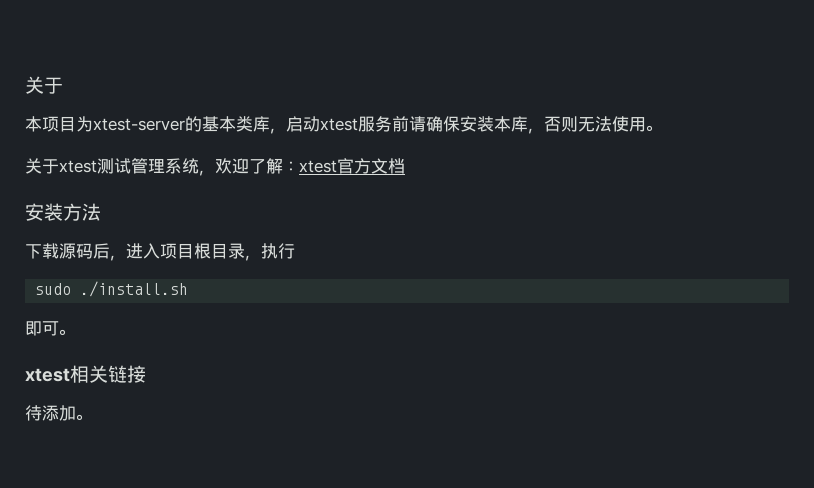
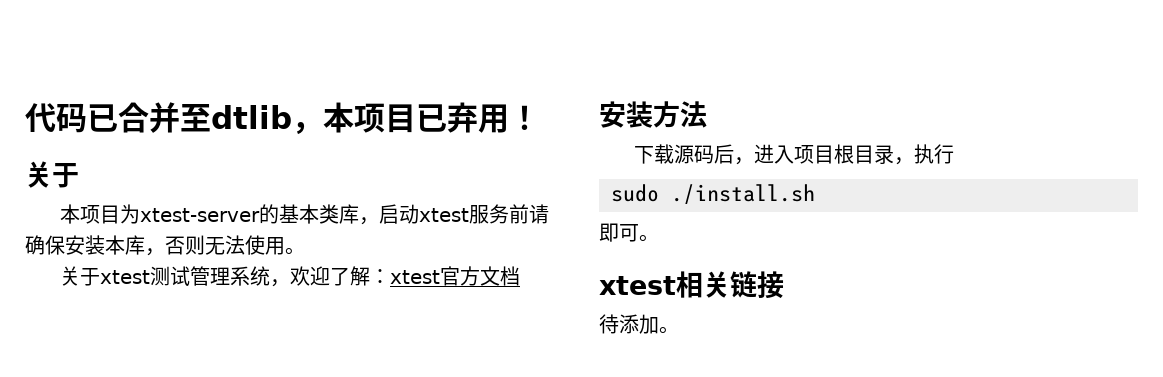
+ 代码已合并至dtlib，本项目已弃用！

